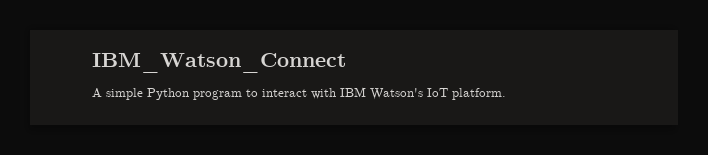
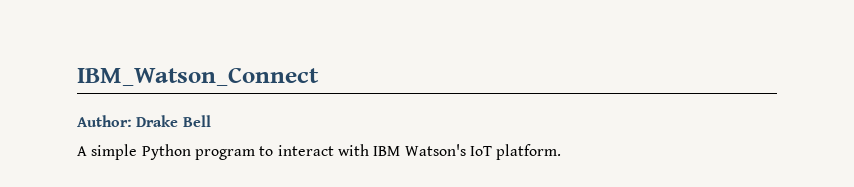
+ Author: Drake Bell

